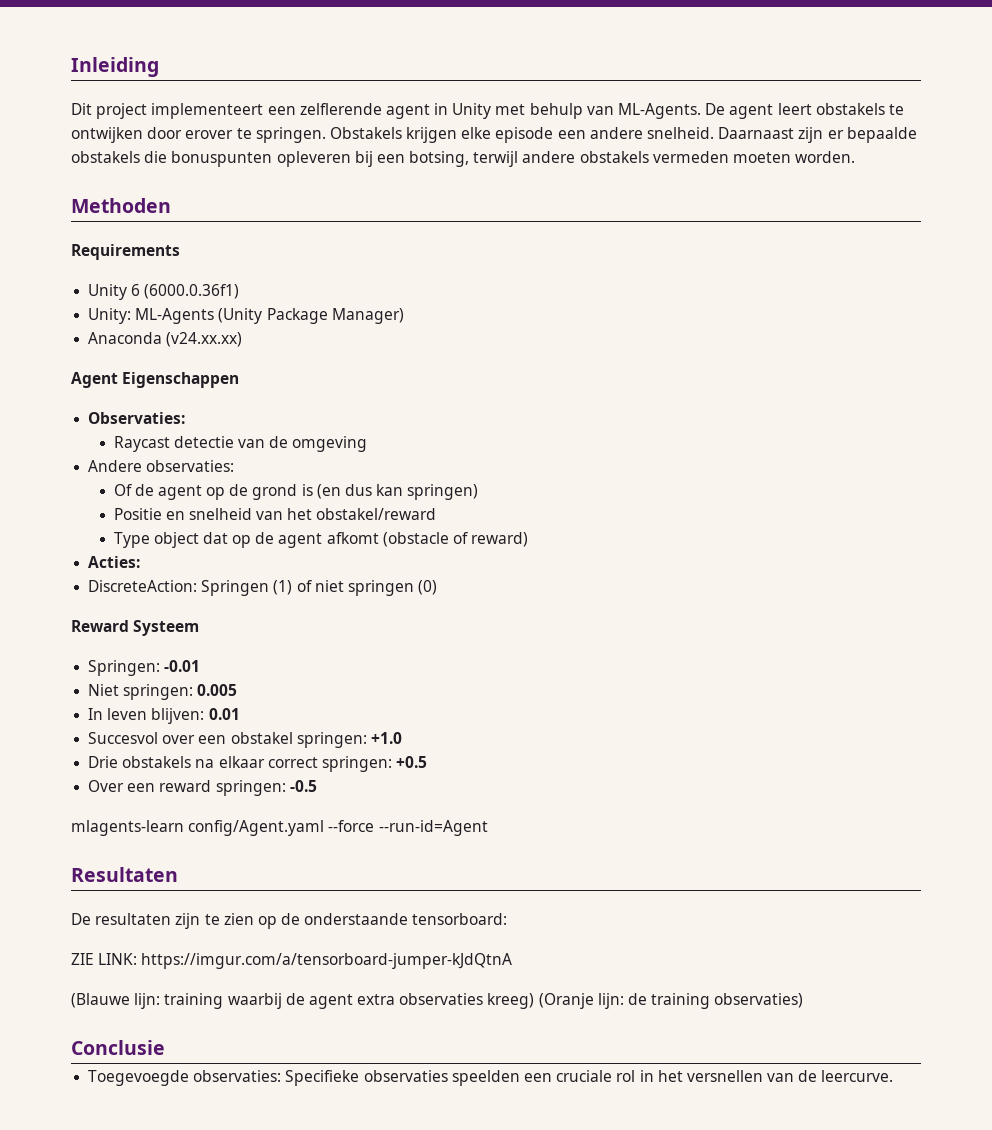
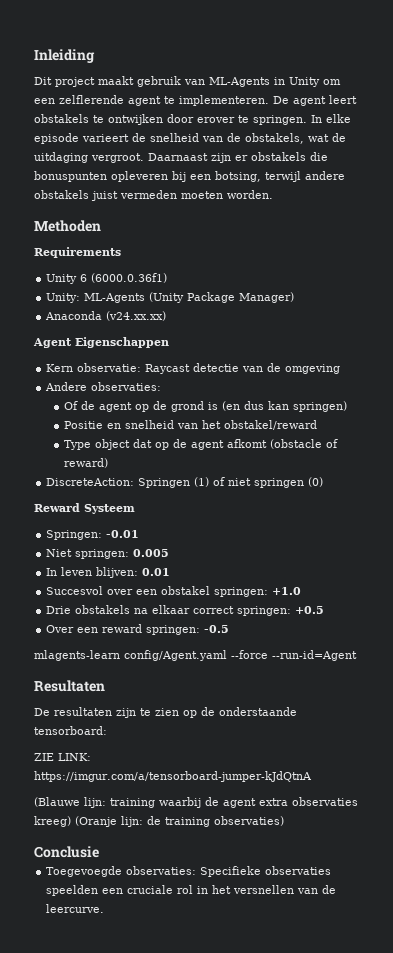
- Dit project implementeert een zelflerende agent in Unity met behulp van ML-Agents.
+ Dit project maakt gebruik van ML-Agents in Unity om een zelflerende agent te implementeren.
- Obstakels krijgen elke episode een andere snelheid.
+ In elke episode varieert de snelheid van de obstakels, wat de uitdaging vergroot.
- Daarnaast zijn er bepaalde obstakels die bonuspunten opleveren bij een botsing, terwijl andere obstakels vermeden moeten worden.
+ Daarnaast zijn er obstakels die bonuspunten opleveren bij een botsing, terwijl andere obstakels juist vermeden moeten worden.
- Observaties:
- Raycast detectie van de omgeving
+ Kern observatie: Raycast detectie van de omgeving
- Acties:

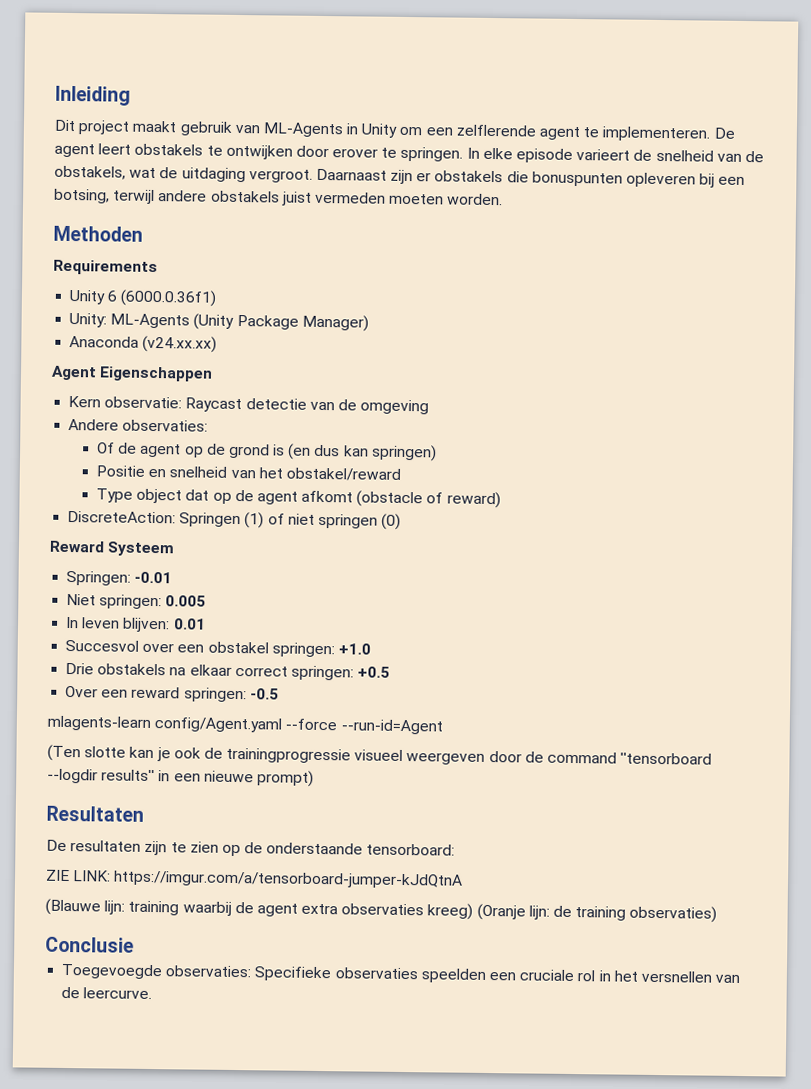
+ (Ten slotte kan je ook de trainingprogressie visueel weergeven door de command ''tensorboard --logdir results'' in een nieuwe prompt)

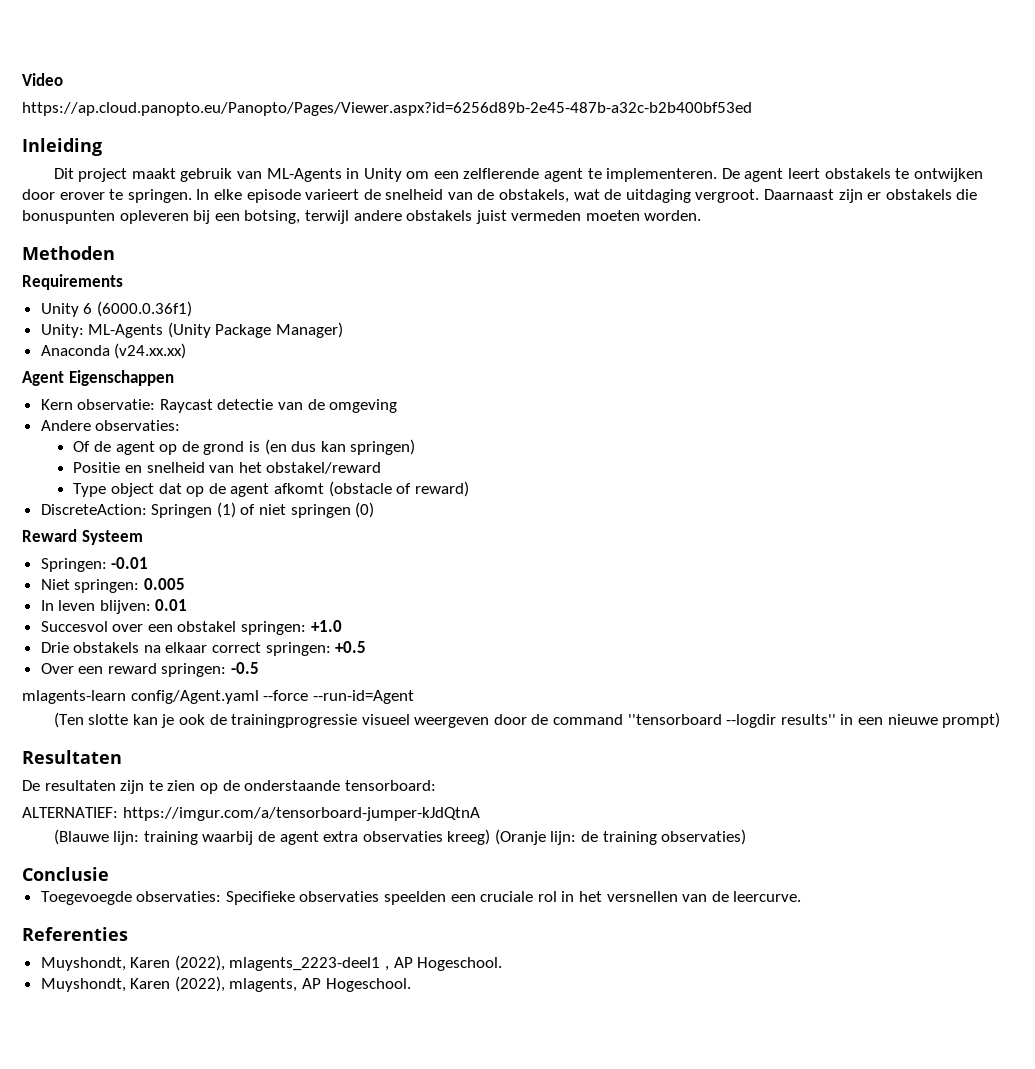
+ Video
+ https://ap.cloud.panopto.eu/Panopto/Pages/Viewer.aspx?id=6256d89b-2e45-487b-a32c-b2b400bf53ed
- ZIE LINK: https://imgur.com/a/tensorboard-jumper-kJdQtnA
+ ALTERNATIEF: https://imgur.com/a/tensorboard-jumper-kJdQtnA
+ Referenties
+ Muyshondt, Karen (2022), mlagents_2223-deel1 , AP Hogeschool.
+ Muyshondt, Karen (2022), mlagents, AP Hogeschool.

